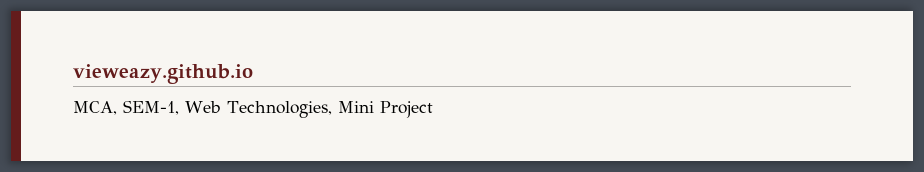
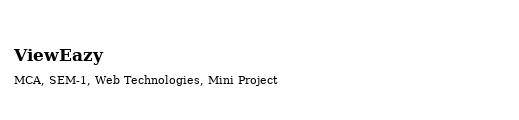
- vieweazy.github.io
+ ViewEazy

